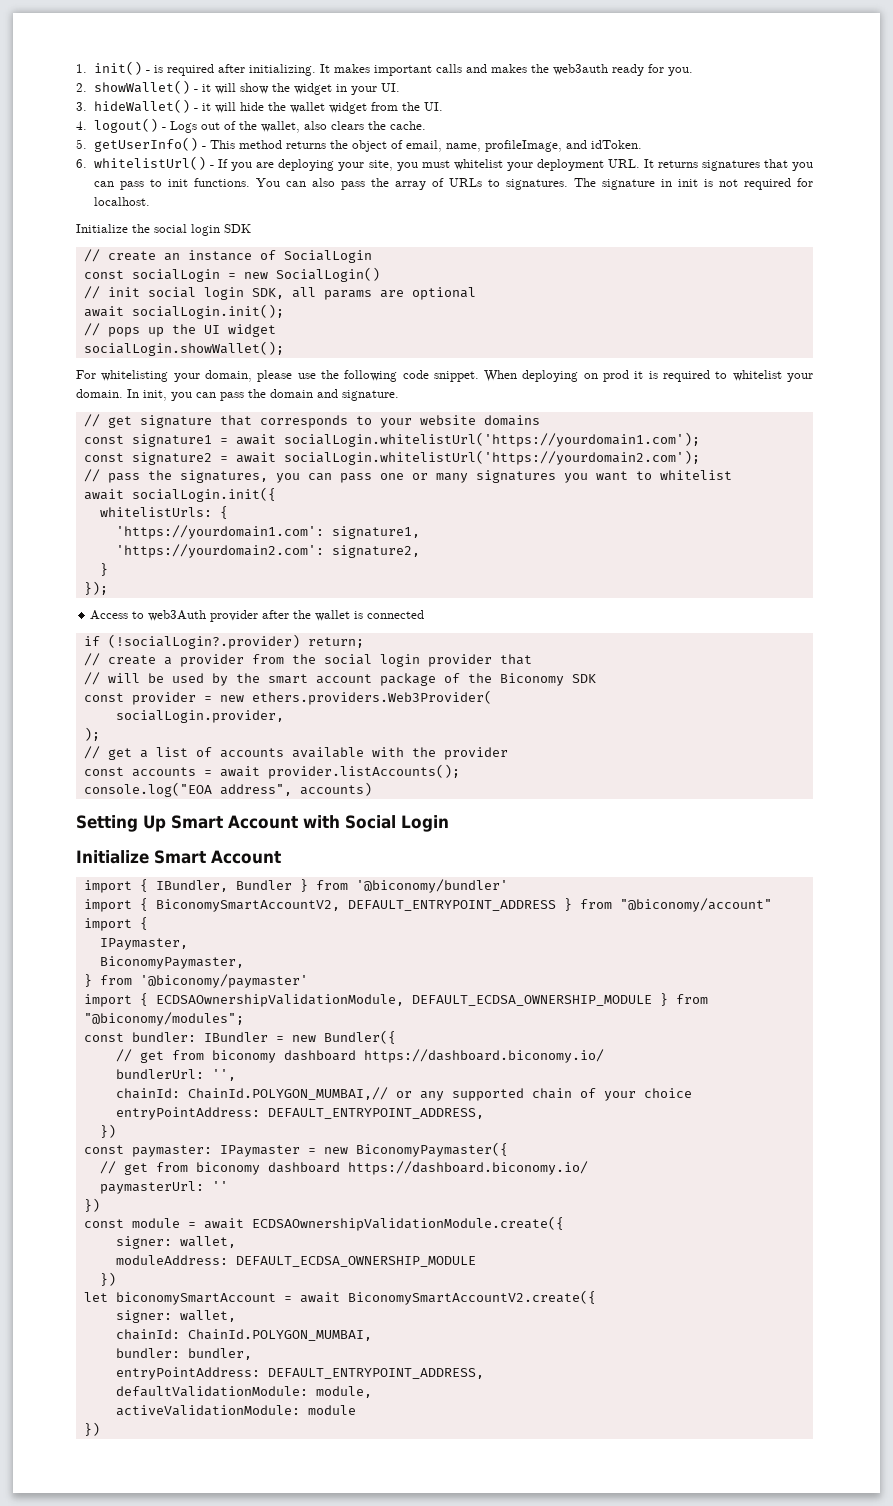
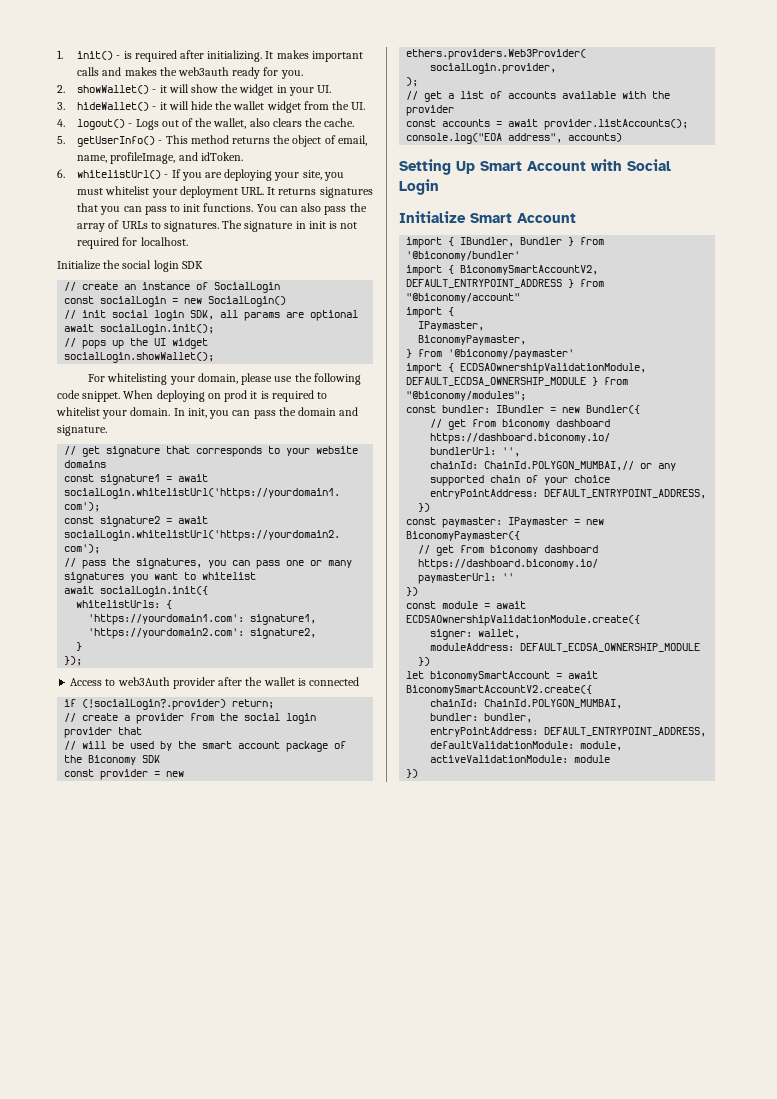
  let biconomySmartAccount = await BiconomySmartAccountV2.create({
- signer: wallet,

